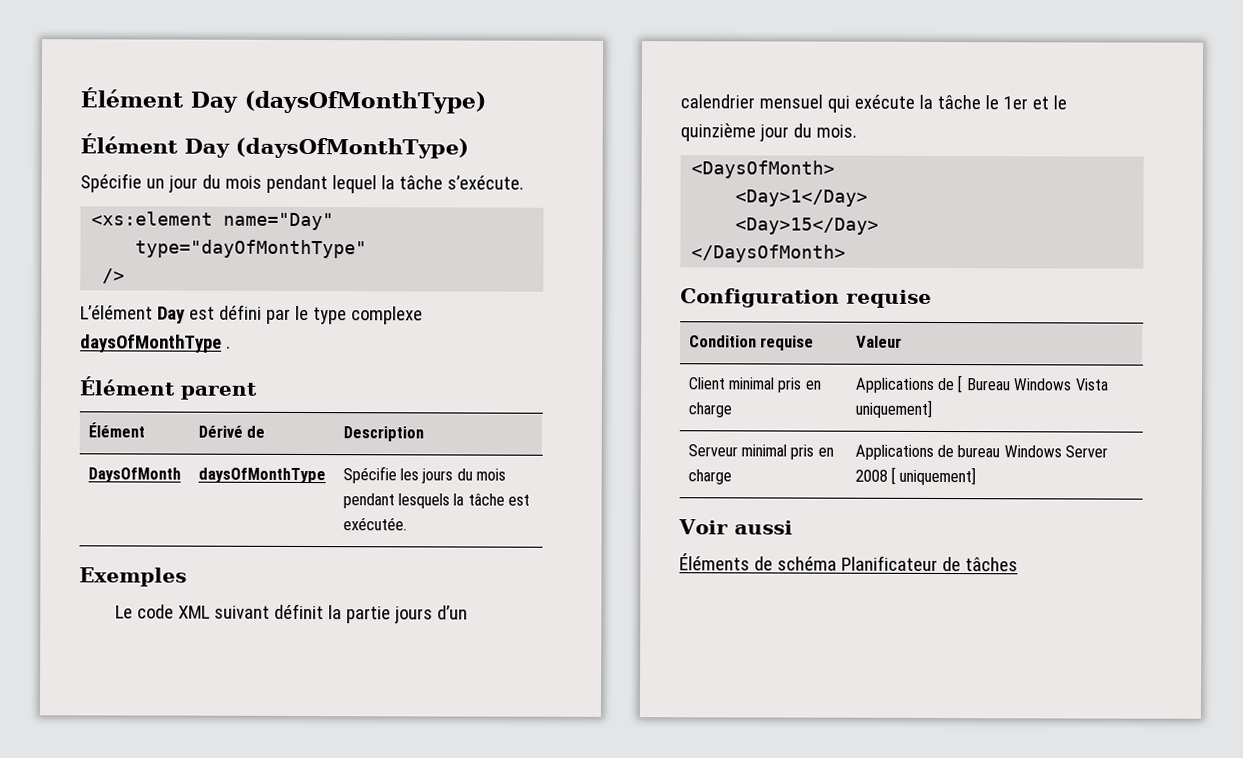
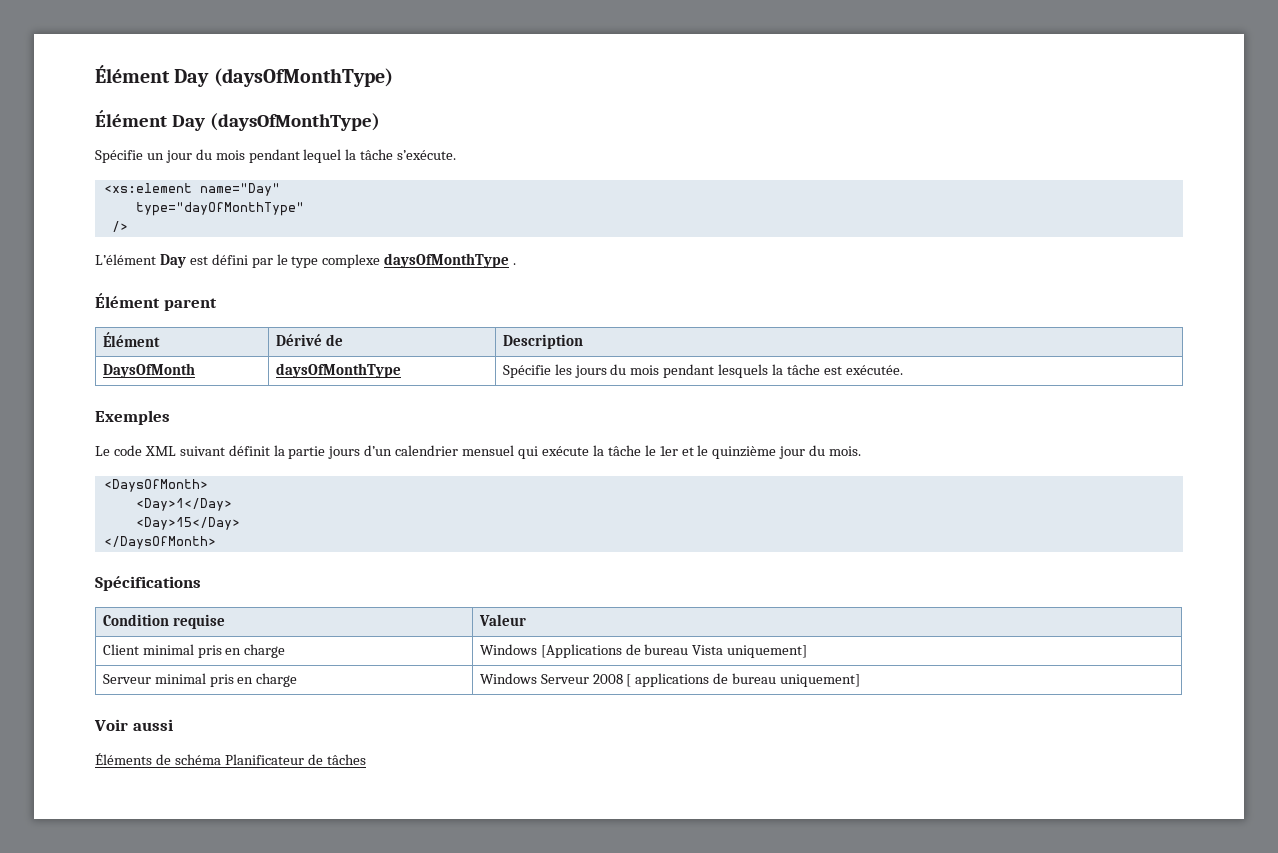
- Configuration requise
+ Spécifications
- Client minimal pris en charge | Applications de [ Bureau Windows Vista uniquement]
+ Client minimal pris en charge | Windows [Applications de bureau Vista uniquement]
- Serveur minimal pris en charge | Applications de bureau Windows Server 2008 [ uniquement]
+ Serveur minimal pris en charge | Windows Serveur 2008 [ applications de bureau uniquement]

